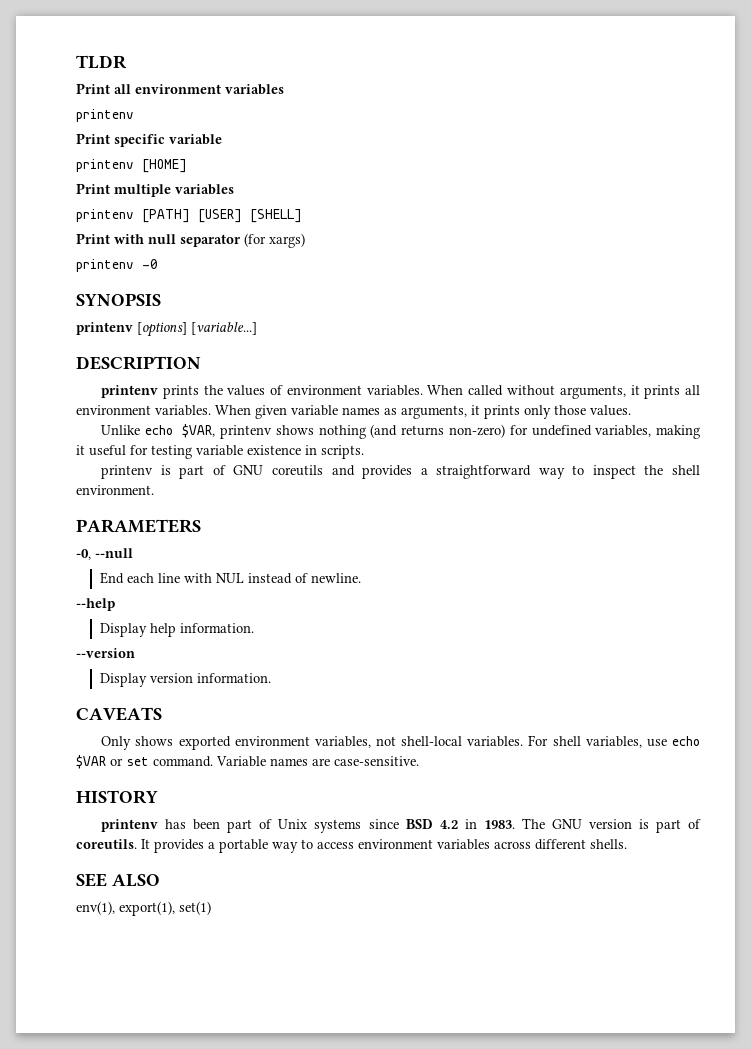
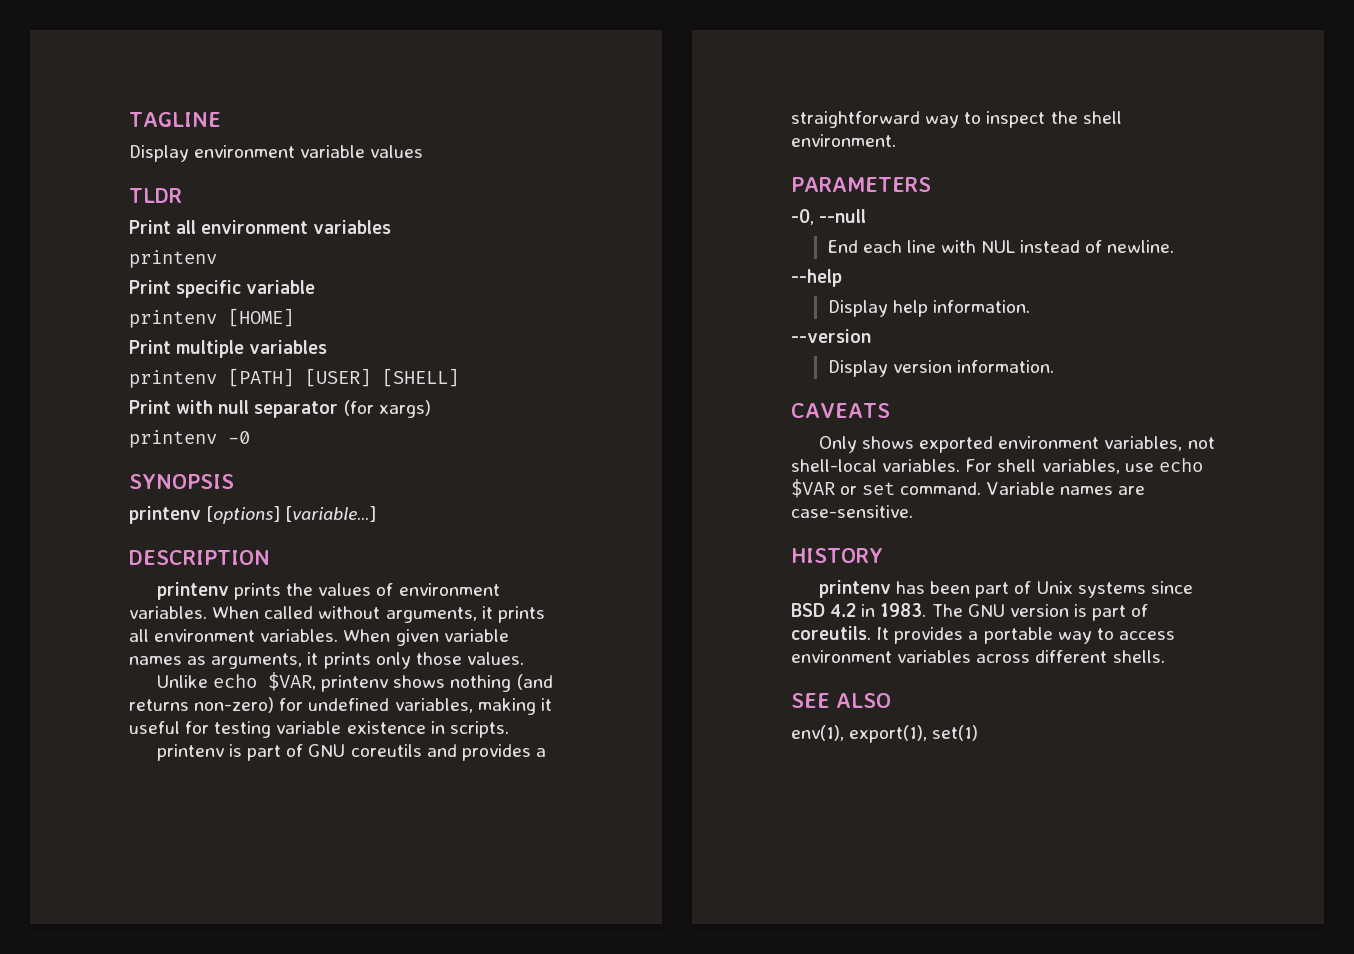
+ TAGLINE
+ Display environment variable values

